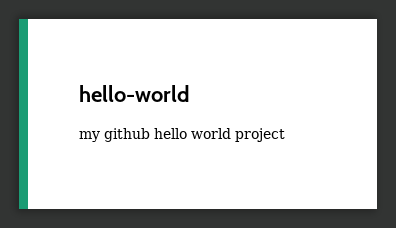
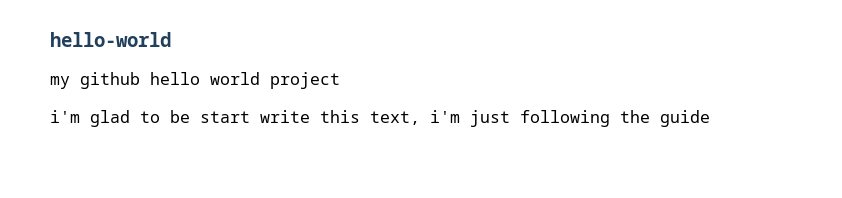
+ i'm glad to be start write this text, i'm just following the guide

